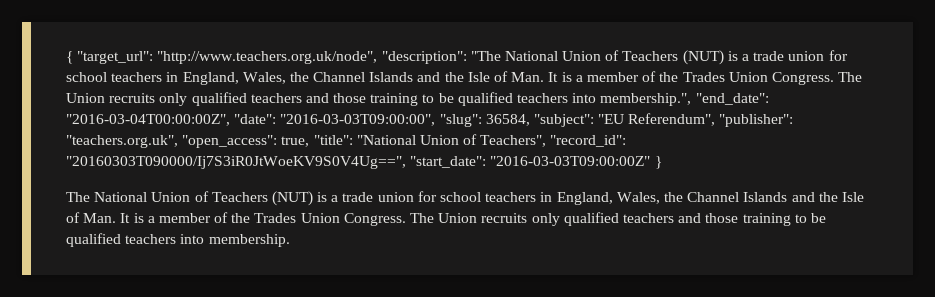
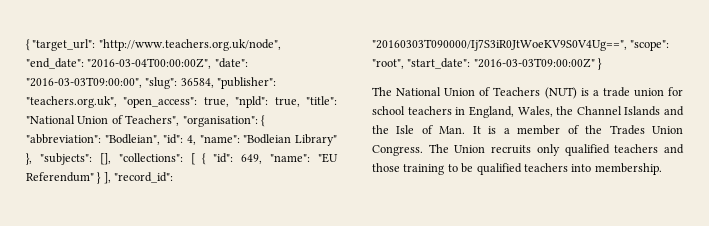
- { "target_url": "http://www.teachers.org.uk/node", "description": "The National Union of Teachers (NUT) is a trade union for school teachers in England, Wales, the Channel Islands and the Isle of Man. It is a member of the Trades Union Congress. The Union recruits only qualified teachers and those training to be qualified teachers into membership.", "end_date": "2016-03-04T00:00:00Z", "date": "2016-03-03T09:00:00", "slug": 36584, "subject": "EU Referendum", "publisher": "teachers.org.uk", "open_access": true, "title": "National Union of Teachers", "record_id": "20160303T090000/Ij7S3iR0JtWoeKV9S0V4Ug==", "start_date": "2016-03-03T09:00:00Z" }
+ { "target_url": "http://www.teachers.org.uk/node", "end_date": "2016-03-04T00:00:00Z", "date": "2016-03-03T09:00:00", "slug": 36584, "publisher": "teachers.org.uk", "open_access": true, "npld": true, "title": "National Union of Teachers", "organisation": { "abbreviation": "Bodleian", "id": 4, "name": "Bodleian Library" }, "subjects": [], "collections": [ { "id": 649, "name": "EU Referendum" } ], "record_id": "20160303T090000/Ij7S3iR0JtWoeKV9S0V4Ug==", "scope": "root", "start_date": "2016-03-03T09:00:00Z" }

